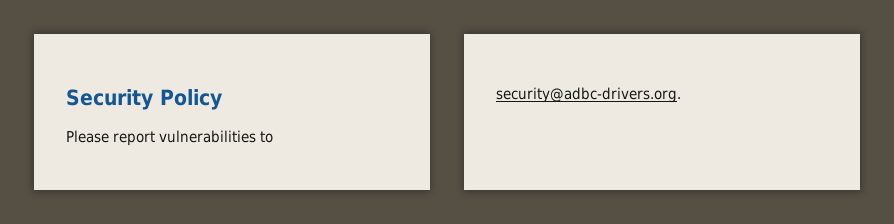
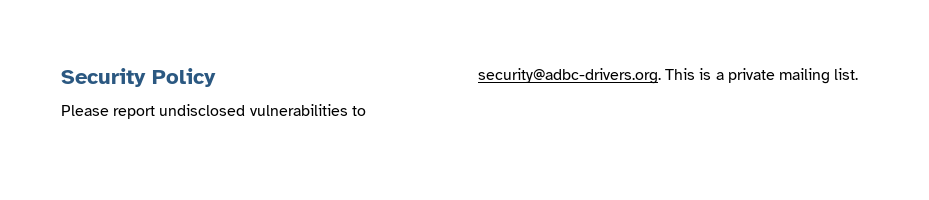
- Please report vulnerabilities to security@adbc-drivers.org.
+ Please report undisclosed vulnerabilities to security@adbc-drivers.org. This is a private mailing list.

